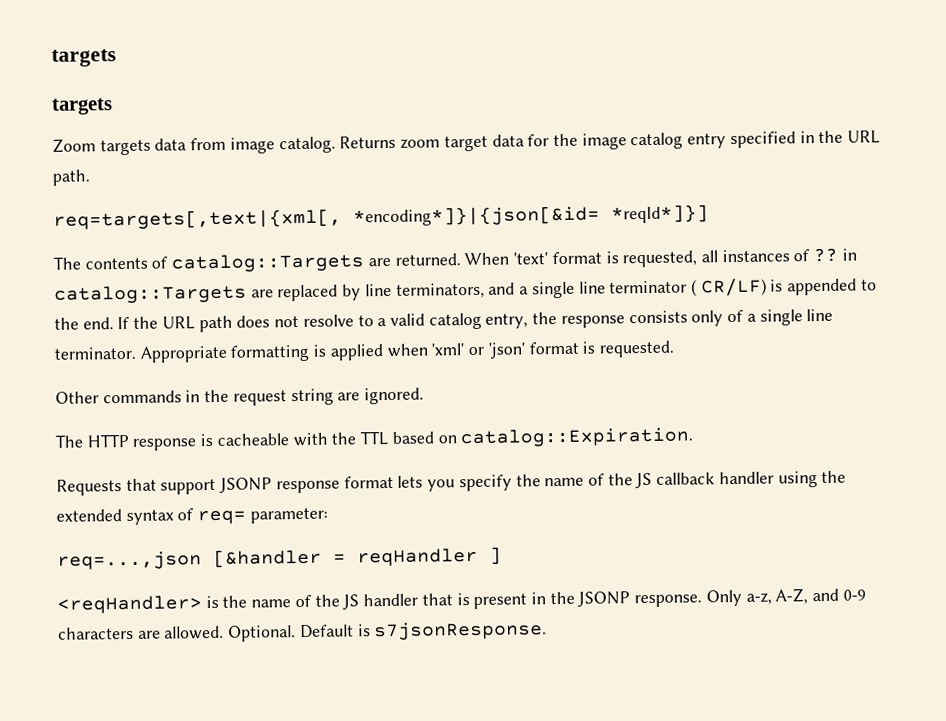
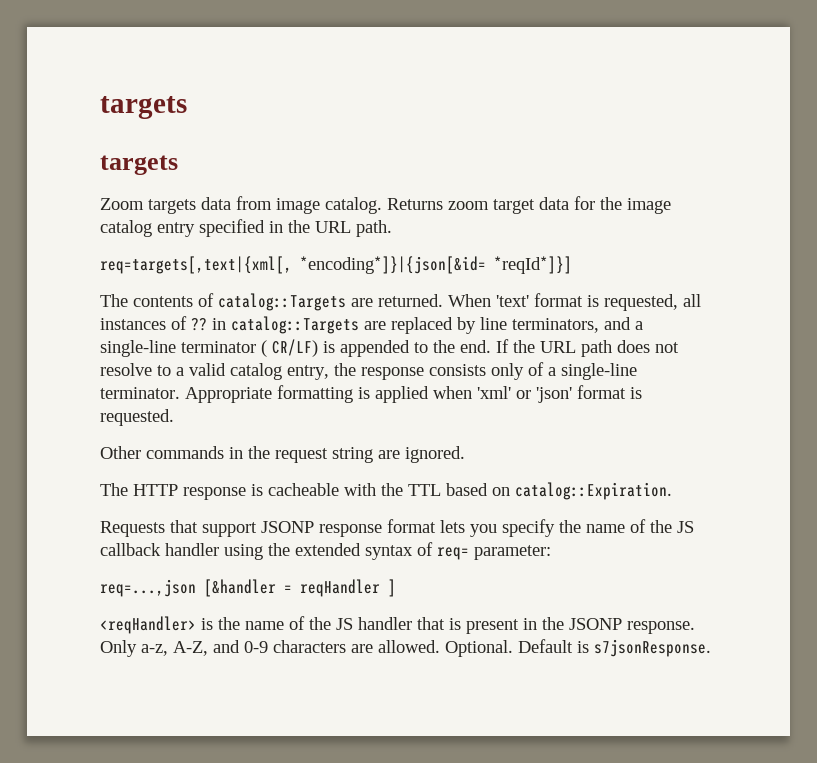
- When 'text' format is requested, all instances of ?? in catalog::Targets are replaced by line terminators, and a single line terminator ( CR/LF) is appended to the end.
+ When 'text' format is requested, all instances of ?? in catalog::Targets are replaced by line terminators, and a single-line terminator ( CR/LF) is appended to the end.
- If the URL path does not resolve to a valid catalog entry, the response consists only of a single line terminator.
+ If the URL path does not resolve to a valid catalog entry, the response consists only of a single-line terminator.

